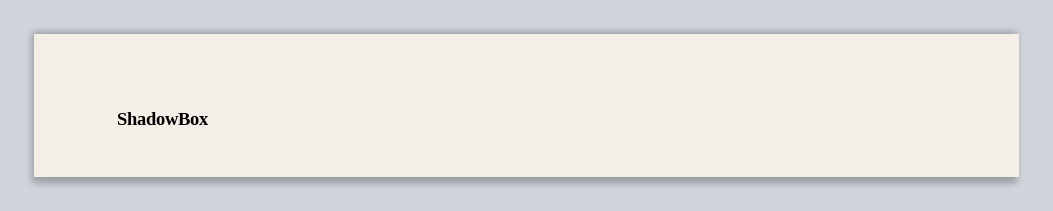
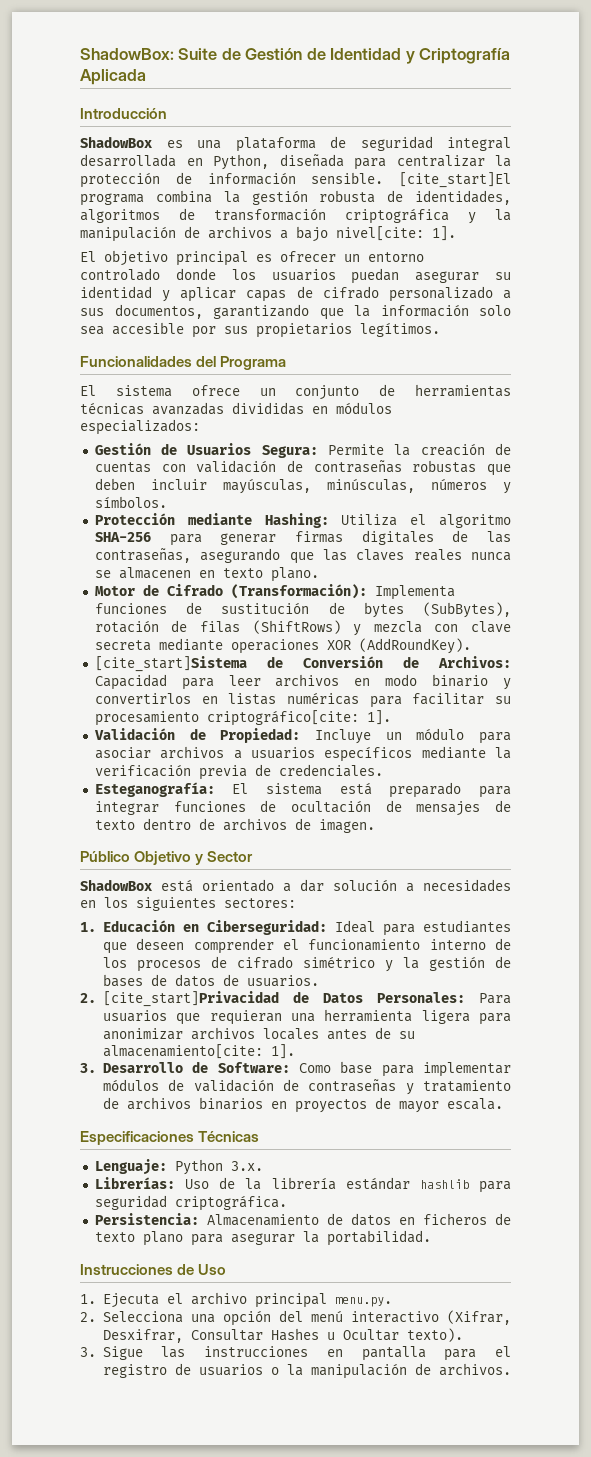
- ShadowBox
+ ShadowBox: Suite de Gestión de Identidad y Criptografía Aplicada
+ Introducción
+ ShadowBox es una plataforma de seguridad integral desarrollada en Python, diseñada para centralizar la protección de información sensible. [cite_start]El programa combina la gestión robusta de identidades, algoritmos de transformación criptográfica y la manipulación de archivos a bajo nivel[cite: 1].
+ El objetivo principal es ofrecer un entorno controlado donde los usuarios puedan asegurar su identidad y aplicar capas de cifrado personalizado a sus documentos, garantizando que la información solo sea accesible por sus propietarios legítimos.
+ Funcionalidades del Programa
+ El sistema ofrece un conjunto de herramientas técnicas avanzadas divididas en módulos especializados:
+ Gestión de Usuarios Segura: Permite la creación de cuentas con validación de contraseñas robustas que deben incluir mayúsculas, minúsculas, números y símbolos.
+ Protección mediante Hashing: Utiliza el algoritmo SHA-256 para generar firmas digitales de las contraseñas, asegurando que las claves reales nunca se almacenen en texto plano.
+ Motor de Cifrado (Transformación): Implementa funciones de sustitución de bytes (SubBytes), rotación de filas (ShiftRows) y mezcla con clave secreta mediante operaciones XOR (AddRoundKey).
+ [cite_start]Sistema de Conversión de Archivos: Capacidad para leer archivos en modo binario y convertirlos en listas numéricas para facilitar su procesamiento criptográfico[cite: 1].
+ Validación de Propiedad: Incluye un módulo para asociar archivos a usuarios específicos mediante la verificación previa de credenciales.
+ Esteganografía: El sistema está preparado para integrar funciones de ocultación de mensajes de texto dentro de archivos de imagen.
+ Público Objetivo y Sector
+ ShadowBox está orientado a dar solución a necesidades en los siguientes sectores:
+ 1. Educación en Ciberseguridad: Ideal para estudiantes que deseen comprender el funcionamiento interno de los procesos de cifrado simétrico y la gestión de bases de datos de usuarios.
+ 2. [cite_start]Privacidad de Datos Personales: Para usuarios que requieran una herramienta ligera para anonimizar archivos locales antes de su almacenamiento[cite: 1].
+ 3. Desarrollo de Software: Como base para implementar módulos de validación de contraseñas y tratamiento de archivos binarios en proyectos de mayor escala.
+ Especificaciones Técnicas
+ Lenguaje: Python 3.x.
+ Librerías: Uso de la librería estándar hashlib para seguridad criptográfica.
+ Persistencia: Almacenamiento de datos en ficheros de texto plano para asegurar la portabilidad.
+ Instrucciones de Uso
+ 1. Ejecuta el archivo principal menu.py.
+ 2. Selecciona una opción del menú interactivo (Xifrar, Desxifrar, Consultar Hashes u Ocultar texto).
+ 3. Sigue las instrucciones en pantalla para el registro de usuarios o la manipulación de archivos.

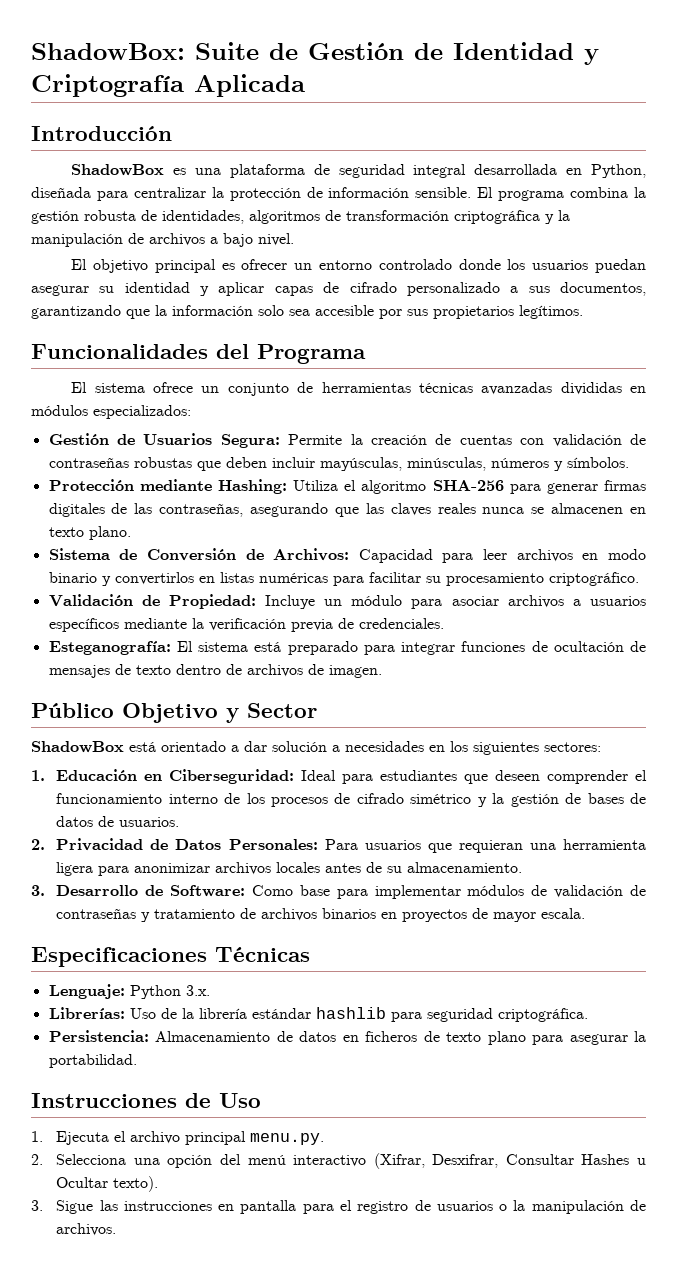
- [cite_start]El programa combina la gestión robusta de identidades, algoritmos de transformación criptográfica y la manipulación de archivos a bajo nivel[cite: 1].
+ El programa combina la gestión robusta de identidades, algoritmos de transformación criptográfica y la manipulación de archivos a bajo nivel.
- Motor de Cifrado (Transformación): Implementa funciones de sustitución de bytes (SubBytes), rotación de filas (ShiftRows) y mezcla con clave secreta mediante operaciones XOR (AddRoundKey).
- [cite_start]Sistema de Conversión de Archivos: Capacidad para leer archivos en modo binario y convertirlos en listas numéricas para facilitar su procesamiento criptográfico[cite: 1].
+ Sistema de Conversión de Archivos: Capacidad para leer archivos en modo binario y convertirlos en listas numéricas para facilitar su procesamiento criptográfico.
- 2. [cite_start]Privacidad de Datos Personales: Para usuarios que requieran una herramienta ligera para anonimizar archivos locales antes de su almacenamiento[cite: 1].
+ 2. Privacidad de Datos Personales: Para usuarios que requieran una herramienta ligera para anonimizar archivos locales antes de su almacenamiento.

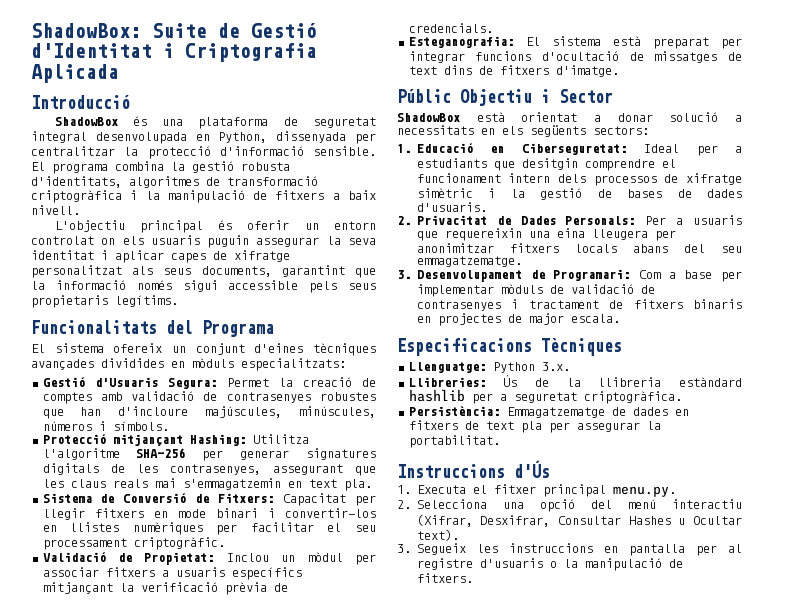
- ShadowBox: Suite de Gestión de Identidad y Criptografía Aplicada
+ ShadowBox: Suite de Gestió d'Identitat i Criptografia Aplicada
- Introducción
- ShadowBox es una plataforma de seguridad integral desarrollada en Python, diseñada para centralizar la protección de información sensible.
+ Introducció
+ ShadowBox és una plataforma de seguretat integral desenvolupada en Python, dissenyada per centralitzar la protecció d'informació sensible.
- El programa combina la gestión robusta de identidades, algoritmos de transformación criptográfica y la manipulación de archivos a bajo nivel.
- El objetivo principal es ofrecer un entorno controlado donde los usuarios puedan asegurar su identidad y aplicar capas de cifrado personalizado a sus documentos, garantizando que la información solo sea accesible por sus propietarios legítimos.
- Funcionalidades del Programa
- El sistema ofrece un conjunto de herramientas técnicas avanzadas divididas en módulos especializados:
- Gestión de Usuarios Segura: Permite la creación de cuentas con validación de contraseñas robustas que deben incluir mayúsculas, minúsculas, números y símbolos.
- Protección mediante Hashing: Utiliza el algoritmo SHA-256 para generar firmas digitales de las contraseñas, asegurando que las claves reales nunca se almacenen en texto plano.
- Sistema de Conversión de Archivos: Capacidad para leer archivos en modo binario y convertirlos en listas numéricas para facilitar su procesamiento criptográfico.
- Validación de Propiedad: Incluye un módulo para asociar archivos a usuarios específicos mediante la verificación previa de credenciales.
- Esteganografía: El sistema está preparado para integrar funciones de ocultación de mensajes de texto dentro de archivos de imagen.
- Público Objetivo y Sector
- ShadowBox está orientado a dar solución a necesidades en los siguientes sectores:
- 1. Educación en Ciberseguridad: Ideal para estudiantes que deseen comprender el funcionamiento interno de los procesos de cifrado simétrico y la gestión de bases de datos de usuarios.
- 2. Privacidad de Datos Personales: Para usuarios que requieran una herramienta ligera para anonimizar archivos locales antes de su almacenamiento.
- 3. Desarrollo de Software: Como base para implementar módulos de validación de contraseñas y tratamiento de archivos binarios en proyectos de mayor escala.
- Especificaciones Técnicas
- Lenguaje: Python 3.x.
- Librerías: Uso de la librería estándar hashlib para seguridad criptográfica.
- Persistencia: Almacenamiento de datos en ficheros de texto plano para asegurar la portabilidad.
- Instrucciones de Uso
- 1. Ejecuta el archivo principal menu.py.
+ El programa combina la gestió robusta d'identitats, algoritmes de transformació criptogràfica i la manipulació de fitxers a baix nivell.
+ L'objectiu principal és oferir un entorn controlat on els usuaris puguin assegurar la seva identitat i aplicar capes de xifratge personalitzat als seus documents, garantint que la informació només sigui accessible pels seus propietaris legítims.
+ Funcionalitats del Programa
+ El sistema ofereix un conjunt d'eines tècniques avançades dividides en mòduls especialitzats:
+ Gestió d'Usuaris Segura: Permet la creació de comptes amb validació de contrasenyes robustes que han d'incloure majúscules, minúscules, números i símbols.
+ Protecció mitjançant Hashing: Utilitza l'algoritme SHA-256 per generar signatures digitals de les contrasenyes, assegurant que les claus reals mai s'emmagatzemin en text pla.
+ Sistema de Conversió de Fitxers: Capacitat per llegir fitxers en mode binari i convertir-los en llistes numèriques per facilitar el seu processament criptogràfic.
+ Validació de Propietat: Inclou un mòdul per associar fitxers a usuaris específics mitjançant la verificació prèvia de credencials.
+ Esteganografia: El sistema està preparat per integrar funcions d'ocultació de missatges de text dins de fitxers d'imatge.
+ Públic Objectiu i Sector
+ ShadowBox està orientat a donar solució a necessitats en els següents sectors:
+ 1. Educació en Ciberseguretat: Ideal per a estudiants que desitgin comprendre el funcionament intern dels processos de xifratge simètric i la gestió de bases de dades d'usuaris.
+ 2. Privacitat de Dades Personals: Per a usuaris que requereixin una eina lleugera per anonimitzar fitxers locals abans del seu emmagatzematge.
+ 3. Desenvolupament de Programari: Com a base per implementar mòduls de validació de contrasenyes i tractament de fitxers binaris en projectes de major escala.
+ Especificacions Tècniques
+ Llenguatge: Python 3.x.
+ Llibreries: Ús de la llibreria estàndard hashlib per a seguretat criptogràfica.
+ Persistència: Emmagatzematge de dades en fitxers de text pla per assegurar la portabilitat.
+ Instruccions d'Ús
+ 1. Executa el fitxer principal menu.py.
- 2. Selecciona una opción del menú interactivo (Xifrar, Desxifrar, Consultar Hashes u Ocultar texto).
- 3. Sigue las instrucciones en pantalla para el registro de usuarios o la manipulación de archivos.
+ 2. Selecciona una opció del menú interactiu (Xifrar, Desxifrar, Consultar Hashes u Ocultar text).
+ 3. Segueix les instruccions en pantalla per al registre d'usuaris o la manipulació de fitxers.

